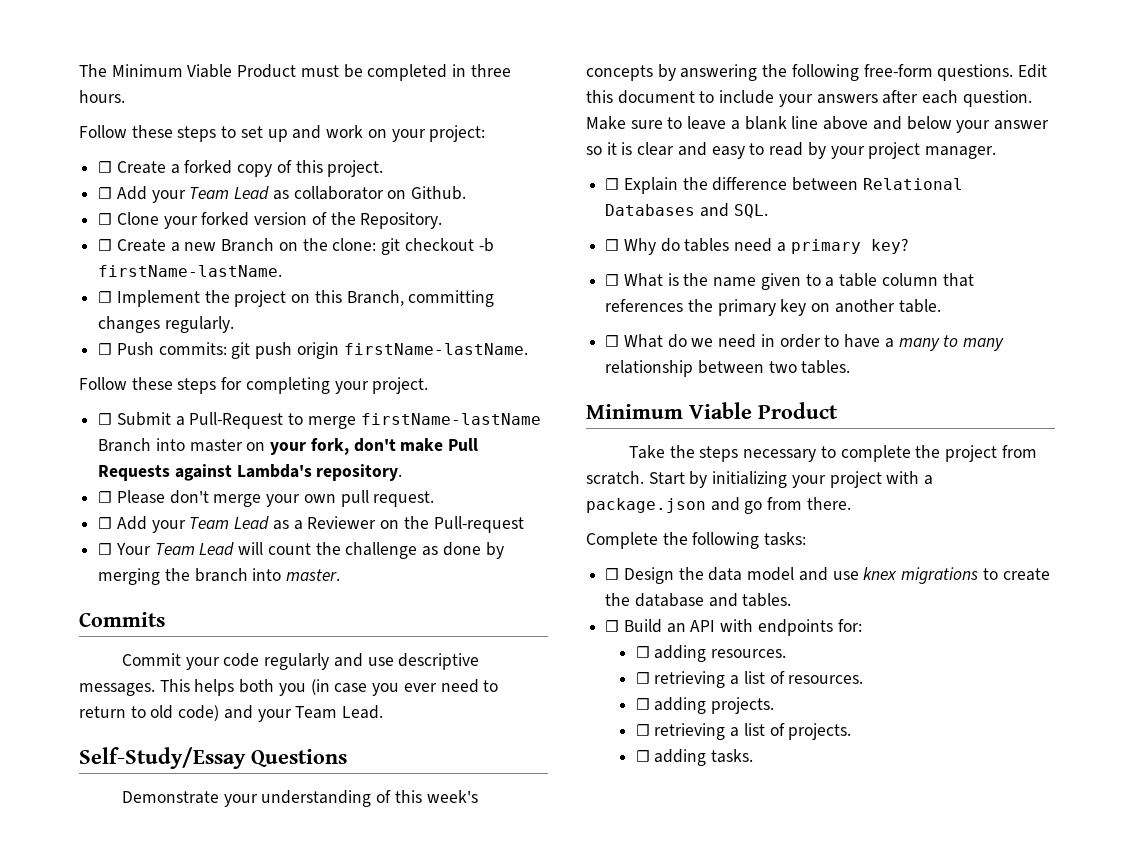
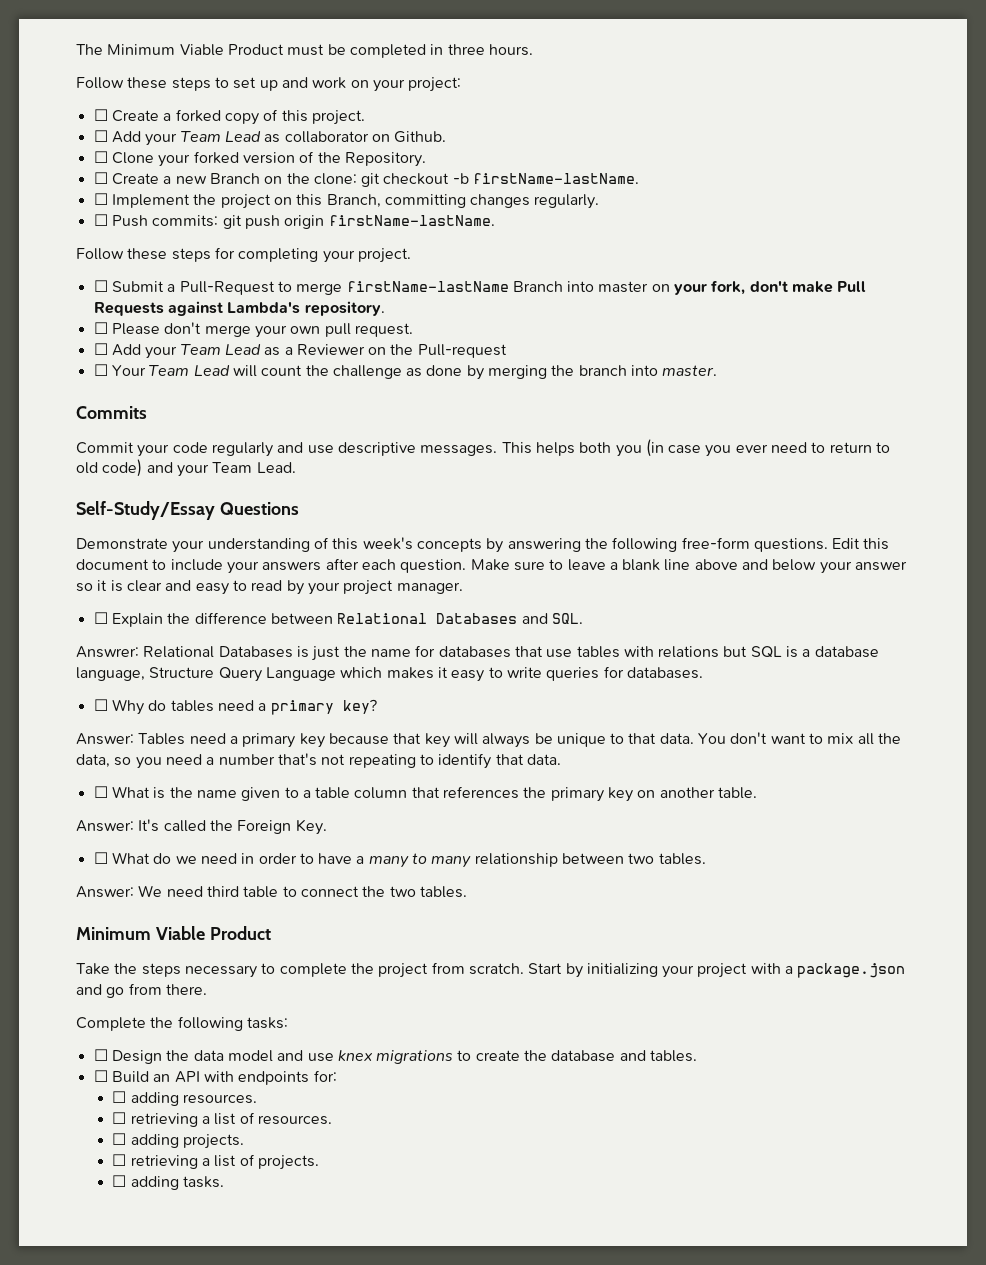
+ Answrer: Relational Databases is just the name for databases that use tables with relations but SQL is a database language, Structure Query Language which makes it easy to write queries for databases.
+ Answer: Tables need a primary key because that key will always be unique to that data. You don't want to mix all the data, so you need a number that's not repeating to identify that data.
+ Answer: It's called the Foreign Key.
+ Answer: We need third table to connect the two tables.

